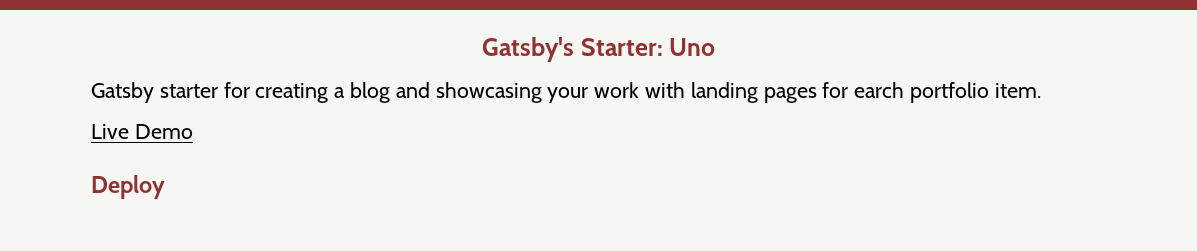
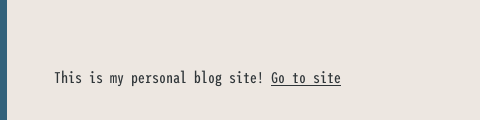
- Gatsby's Starter: Uno
- Gatsby starter for creating a blog and showcasing your work with landing pages for earch portfolio item.
- Live Demo
- Deploy
+ This is my personal blog site! Go to site

